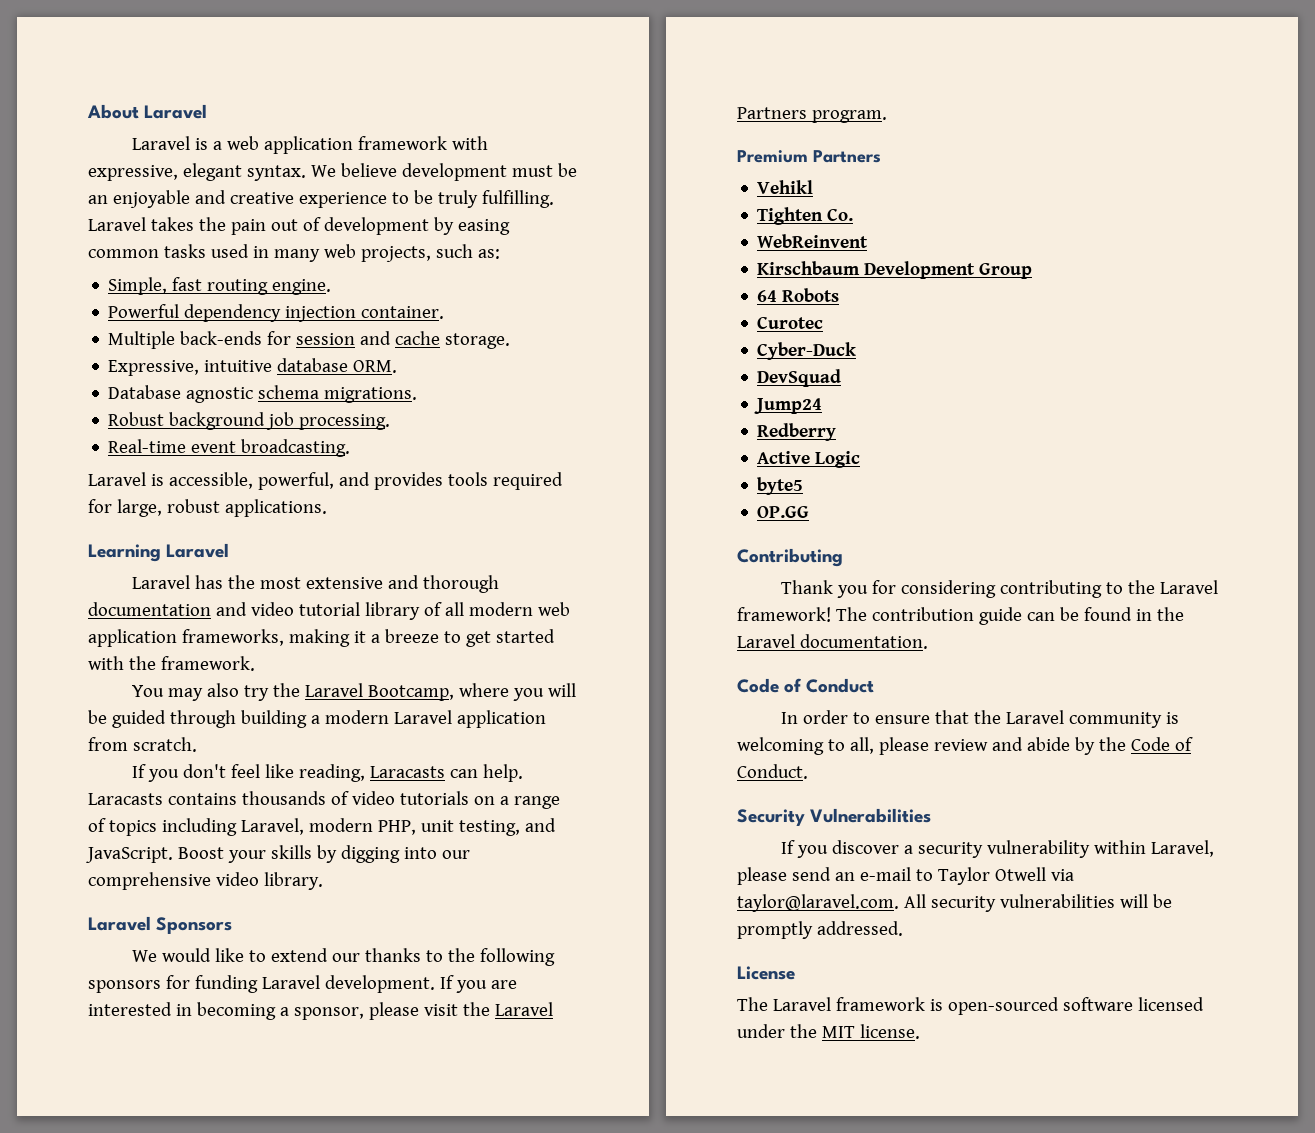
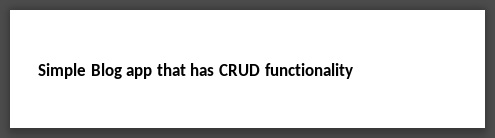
- About Laravel
- Laravel is a web application framework with expressive, elegant syntax. We believe development must be an enjoyable and creative experience to be truly fulfilling. Laravel takes the pain out of development by easing common tasks used in many web projects, such as:
- Simple, fast routing engine.
- Powerful dependency injection container.
- Multiple back-ends for session and cache storage.
- Expressive, intuitive database ORM.
- Database agnostic schema migrations.
- Robust background job processing.
- Real-time event broadcasting.
- Laravel is accessible, powerful, and provides tools required for large, robust applications.
- Learning Laravel
- Laravel has the most extensive and thorough documentation and video tutorial library of all modern web application frameworks, making it a breeze to get started with the framework.
- You may also try the Laravel Bootcamp, where you will be guided through building a modern Laravel application from scratch.
- If you don't feel like reading, Laracasts can help. Laracasts contains thousands of video tutorials on a range of topics including Laravel, modern PHP, unit testing, and JavaScript. Boost your skills by digging into our comprehensive video library.
- Laravel Sponsors
- We would like to extend our thanks to the following sponsors for funding Laravel development. If you are interested in becoming a sponsor, please visit the Laravel Partners program.
- Premium Partners
- Vehikl
- Tighten Co.
- WebReinvent
- Kirschbaum Development Group
- 64 Robots
- Curotec
- Cyber-Duck
- DevSquad
- Jump24
- Redberry
- Active Logic
- byte5
- OP.GG
- Contributing
- Thank you for considering contributing to the Laravel framework! The contribution guide can be found in the Laravel documentation.
- Code of Conduct
- In order to ensure that the Laravel community is welcoming to all, please review and abide by the Code of Conduct.
- Security Vulnerabilities
- If you discover a security vulnerability within Laravel, please send an e-mail to Taylor Otwell via taylor@laravel.com. All security vulnerabilities will be promptly addressed.
- License
- The Laravel framework is open-sourced software licensed under the MIT license.
+ Simple Blog app that has CRUD functionality

